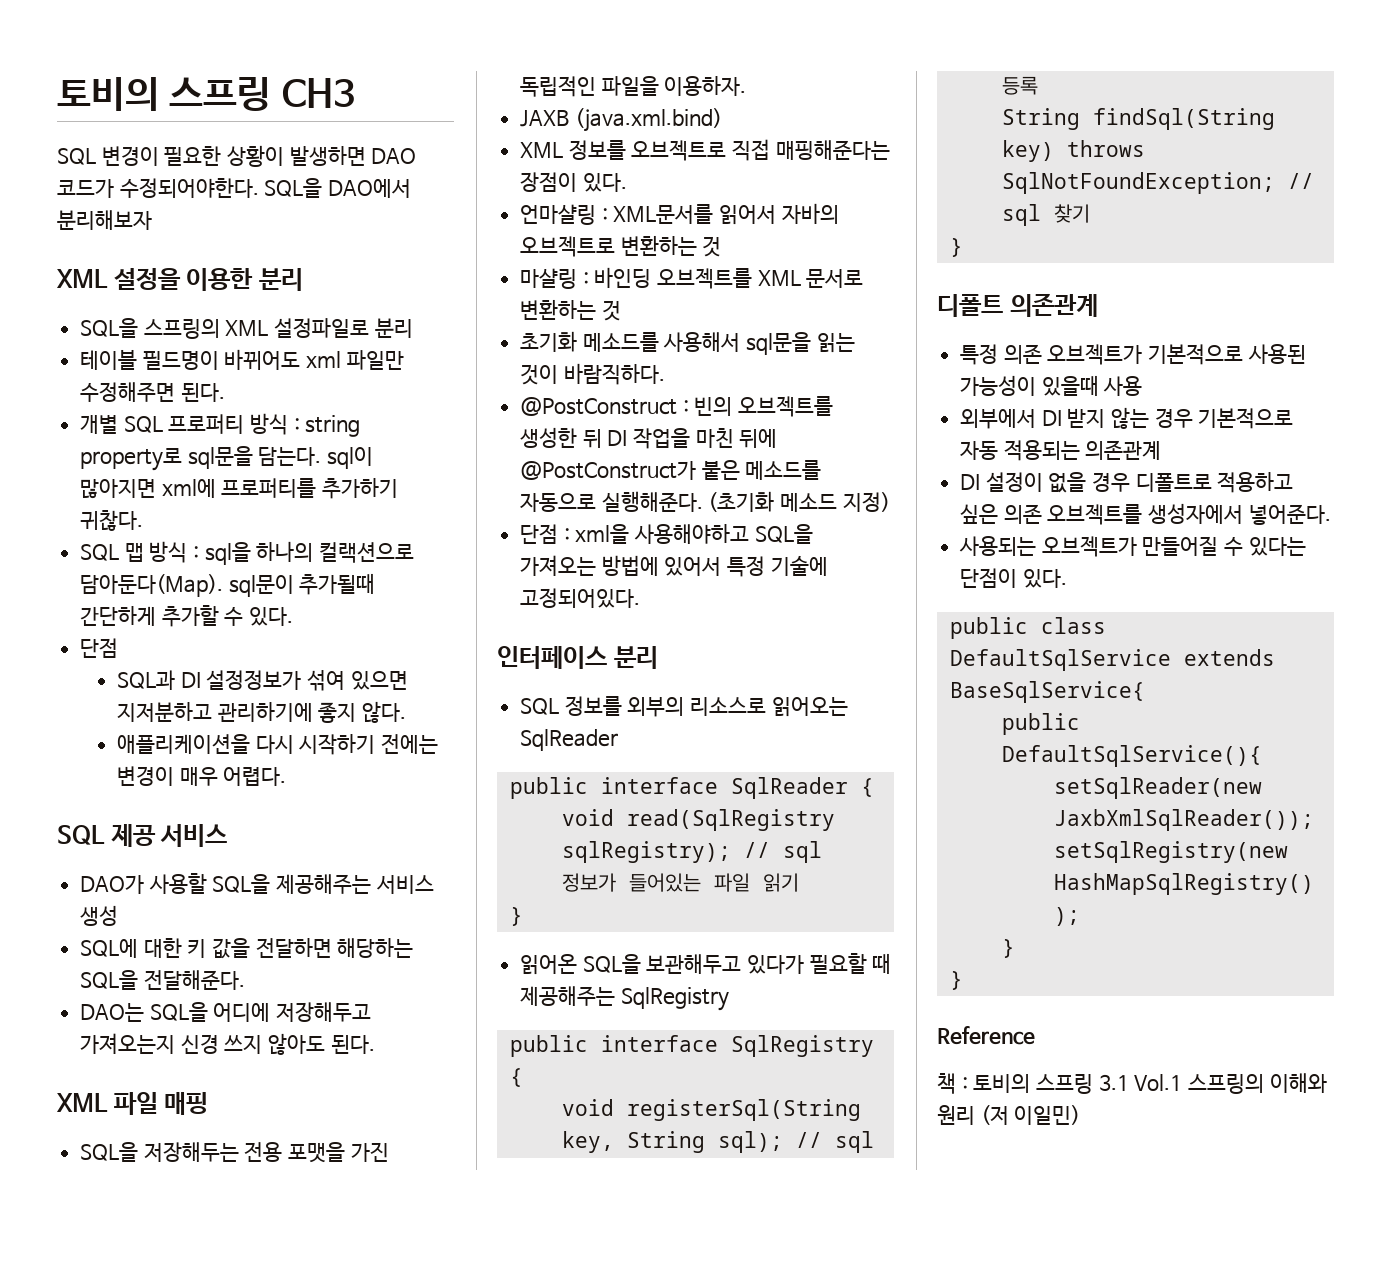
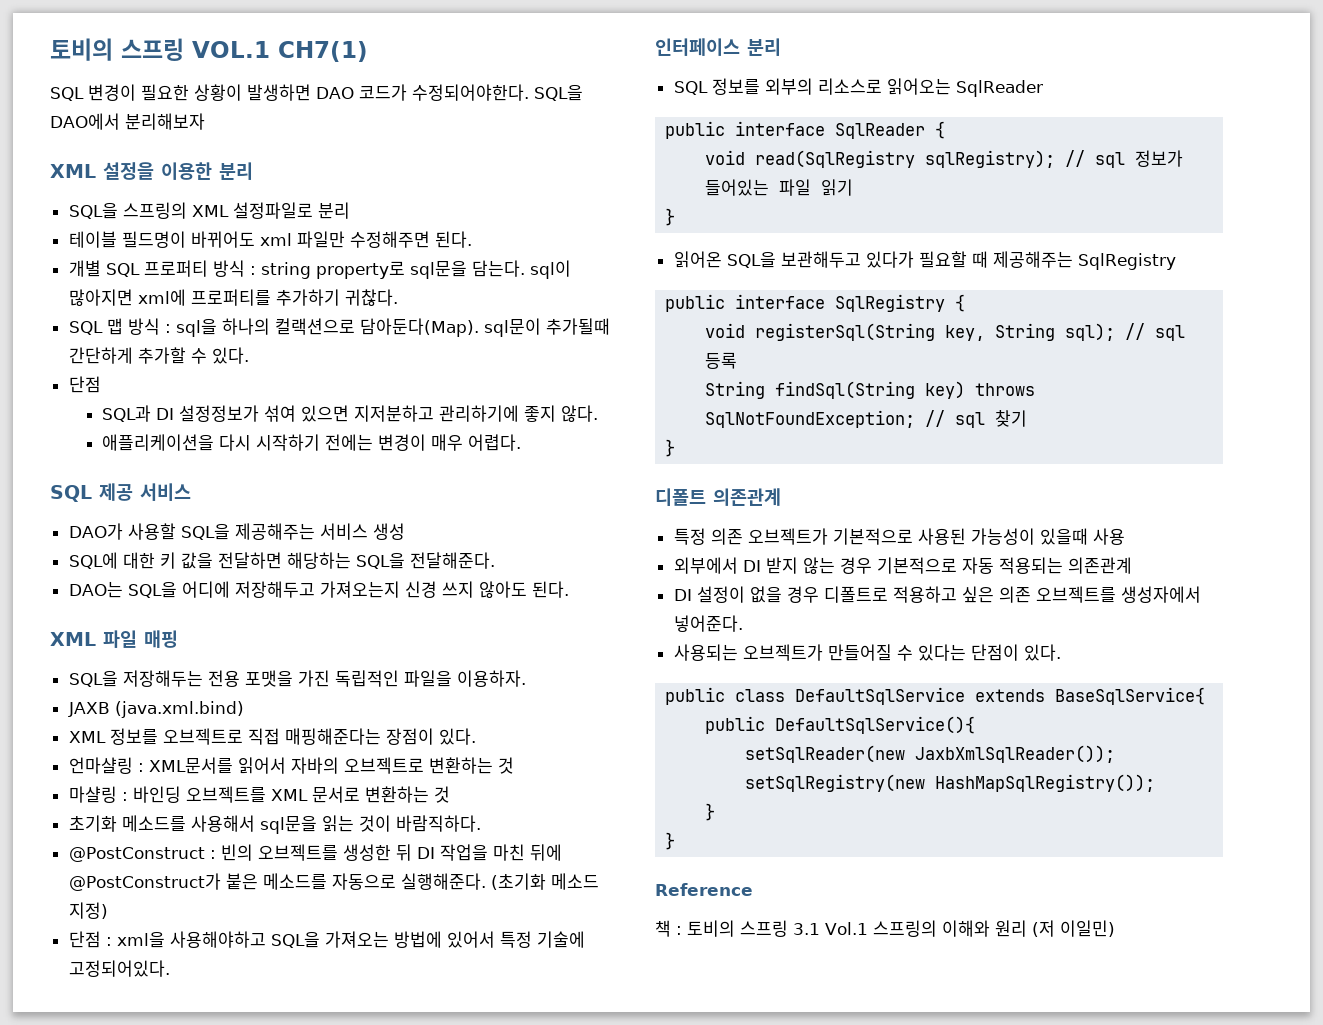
- 토비의 스프링 CH3
+ 토비의 스프링 VOL.1 CH7(1)

